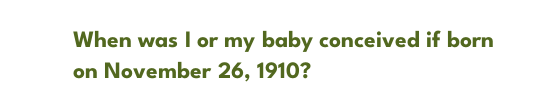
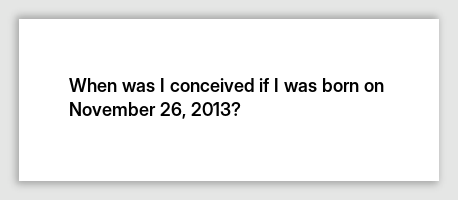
- When was I or my baby conceived if born on November 26, 1910?
+ When was I conceived if I was born on November 26, 2013?

